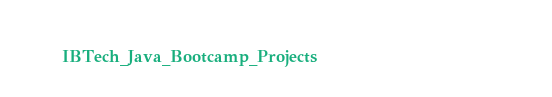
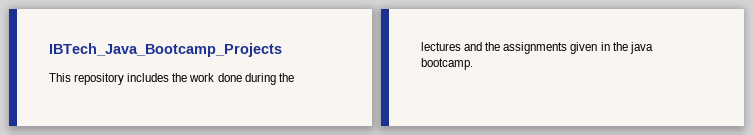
+ This repository includes the work done during the lectures and the assignments given in the java bootcamp.

